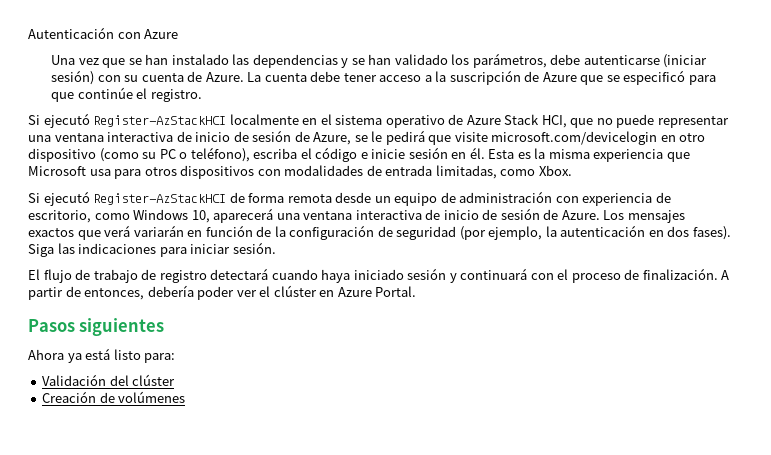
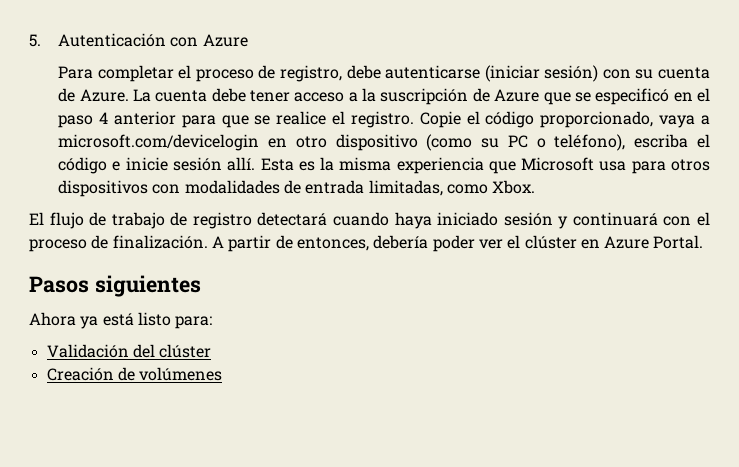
- Autenticación con Azure
+ 5. Autenticación con Azure
- Una vez que se han instalado las dependencias y se han validado los parámetros, debe autenticarse (iniciar sesión) con su cuenta de Azure.
+ Para completar el proceso de registro, debe autenticarse (iniciar sesión) con su cuenta de Azure.
- La cuenta debe tener acceso a la suscripción de Azure que se especificó para que continúe el registro.
- Si ejecutó Register-AzStackHCI localmente en el sistema operativo de Azure Stack HCI, que no puede representar una ventana interactiva de inicio de sesión de Azure, se le pedirá que visite microsoft.com/devicelogin en otro dispositivo (como su PC o teléfono), escriba el código e inicie sesión en él.
+ La cuenta debe tener acceso a la suscripción de Azure que se especificó en el paso 4 anterior para que se realice el registro. Copie el código proporcionado, vaya a microsoft.com/devicelogin en otro dispositivo (como su PC o teléfono), escriba el código e inicie sesión allí.
- Si ejecutó Register-AzStackHCI de forma remota desde un equipo de administración con experiencia de escritorio, como Windows 10, aparecerá una ventana interactiva de inicio de sesión de Azure. Los mensajes exactos que verá variarán en función de la configuración de seguridad (por ejemplo, la autenticación en dos fases). Siga las indicaciones para iniciar sesión.

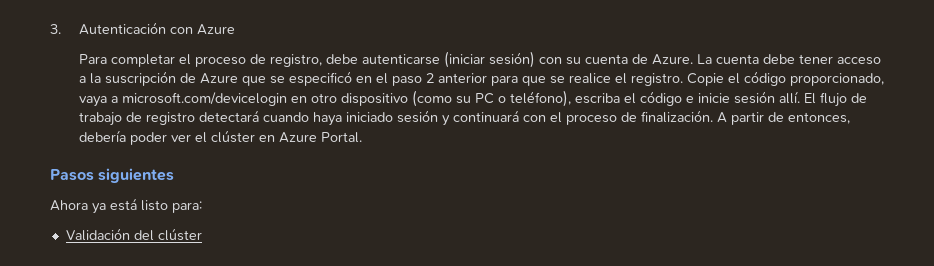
- 5. Autenticación con Azure
+ 3. Autenticación con Azure
- La cuenta debe tener acceso a la suscripción de Azure que se especificó en el paso 4 anterior para que se realice el registro.
+ La cuenta debe tener acceso a la suscripción de Azure que se especificó en el paso 2 anterior para que se realice el registro.
- Copie el código proporcionado, vaya a microsoft.com/devicelogin en otro dispositivo (como su PC o teléfono), escriba el código e inicie sesión allí. Esta es la misma experiencia que Microsoft usa para otros dispositivos con modalidades de entrada limitadas, como Xbox.
- El flujo de trabajo de registro detectará cuando haya iniciado sesión y continuará con el proceso de finalización.
+ Copie el código proporcionado, vaya a microsoft.com/devicelogin en otro dispositivo (como su PC o teléfono), escriba el código e inicie sesión allí. El flujo de trabajo de registro detectará cuando haya iniciado sesión y continuará con el proceso de finalización.
- Creación de volúmenes

